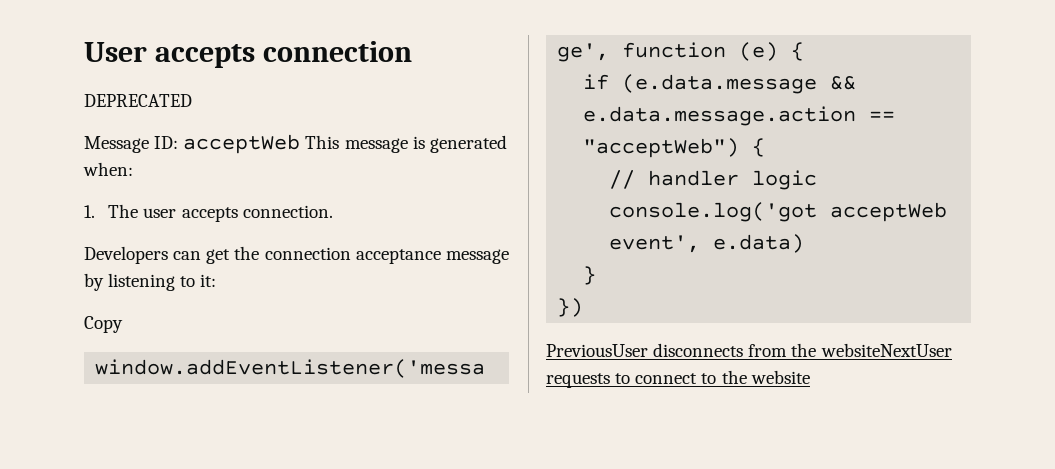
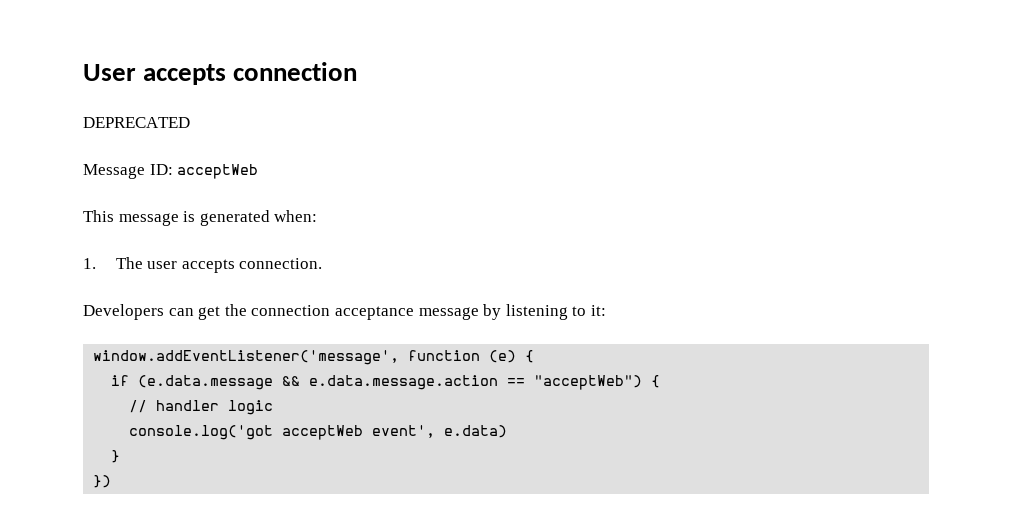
- Message ID: acceptWeb This message is generated when:
+ Message ID: acceptWeb
+ This message is generated when:
- Copy
- PreviousUser disconnects from the websiteNextUser requests to connect to the website

